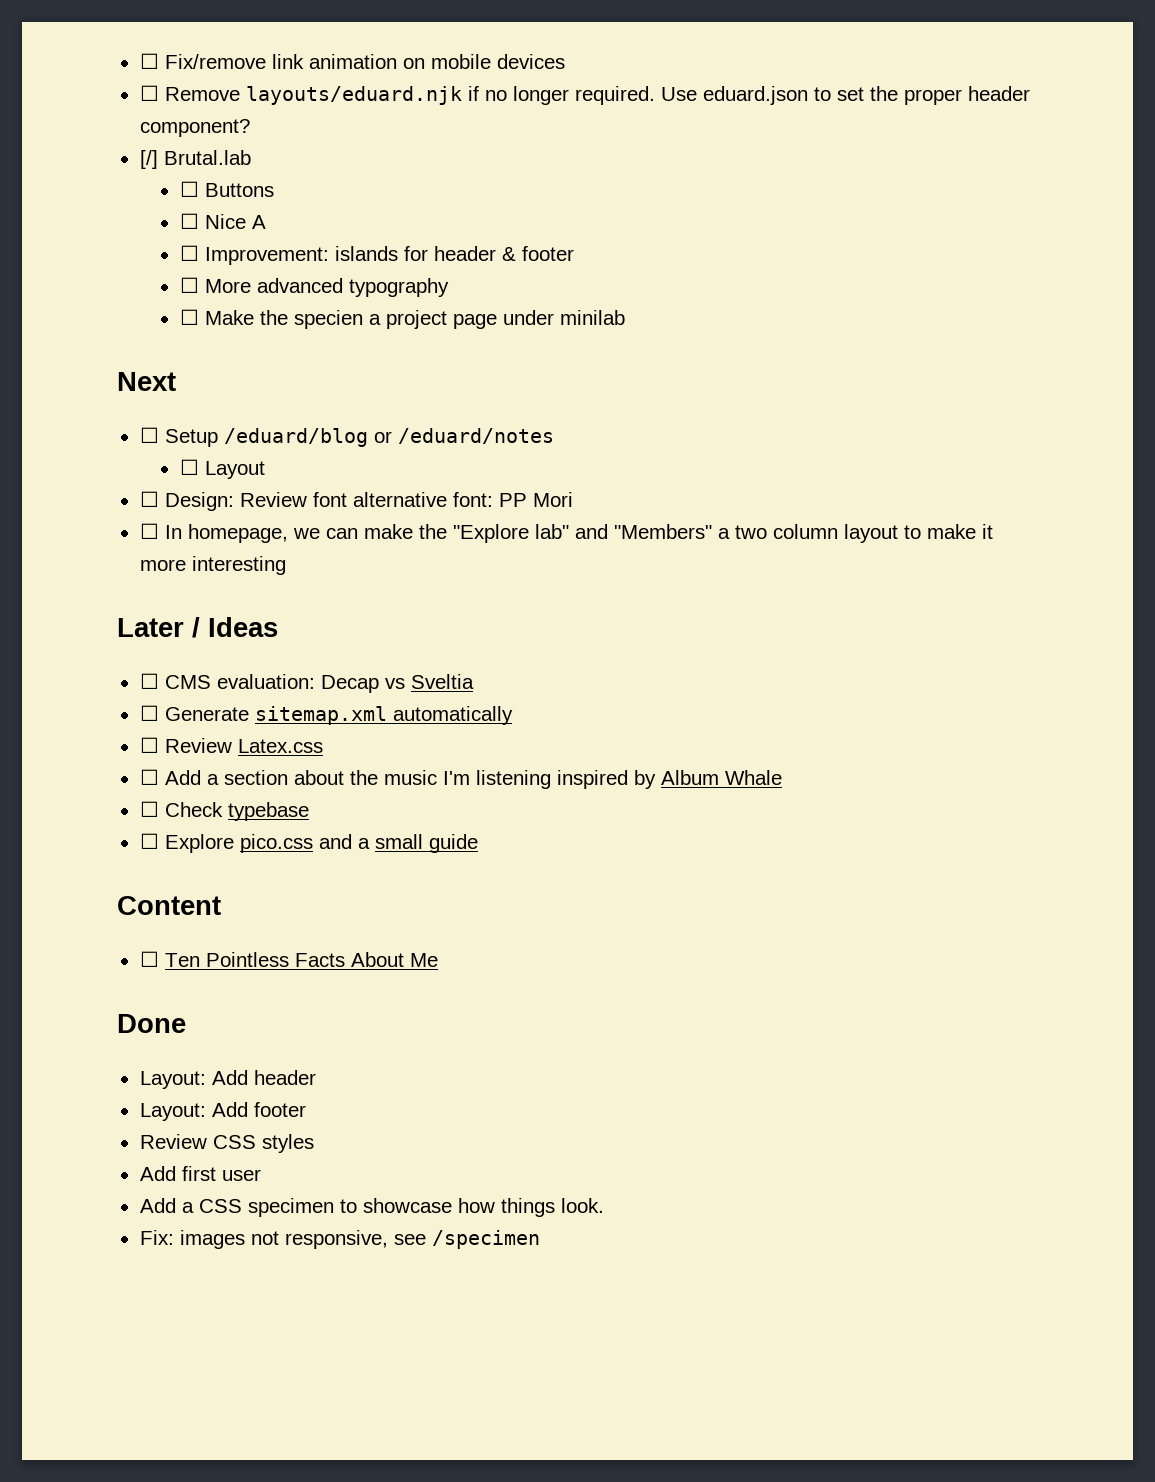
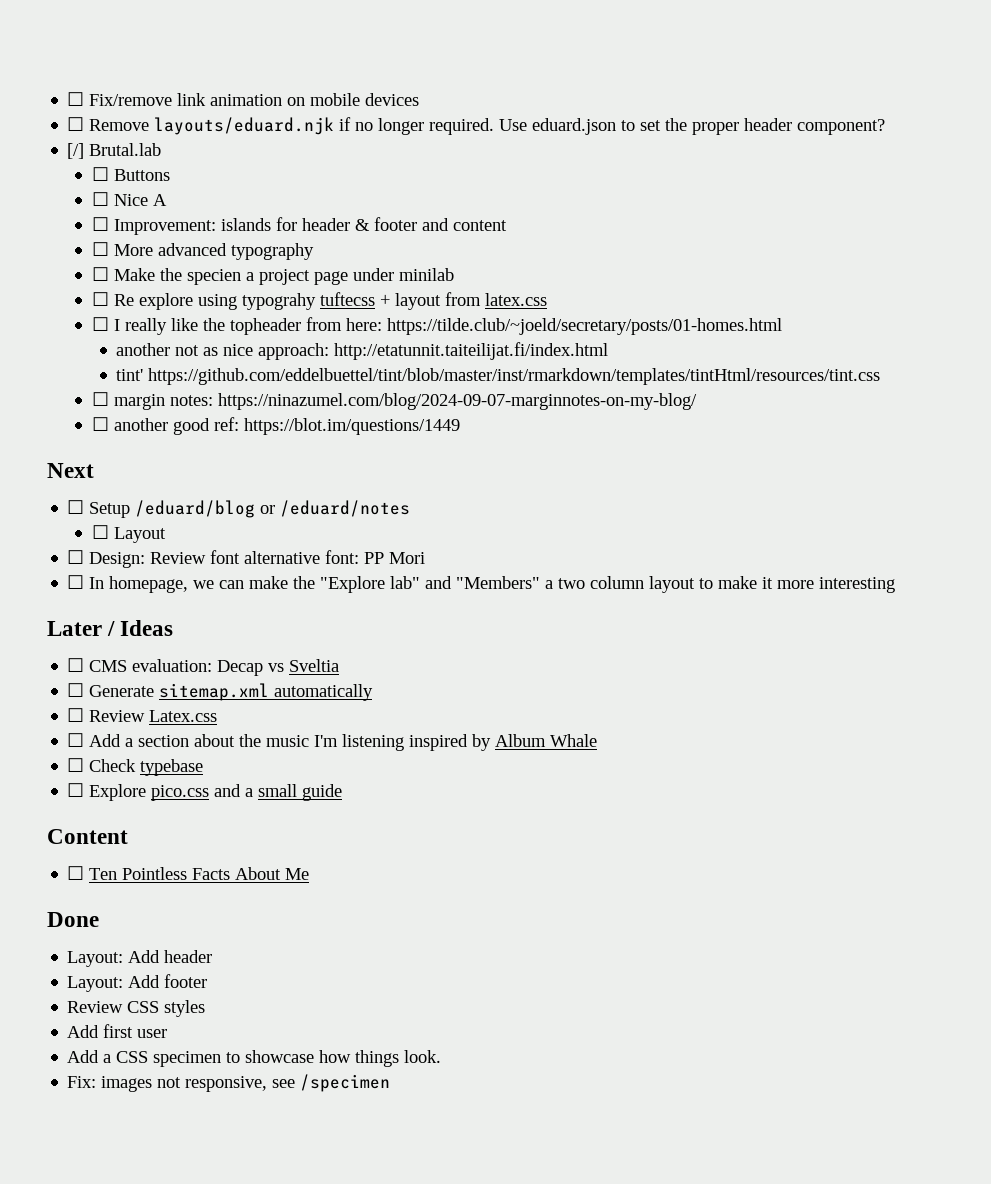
- ☐ Improvement: islands for header & footer
+ ☐ Improvement: islands for header & footer and content
+ ☐ Re explore using typograhy tuftecss + layout from latex.css
+ ☐ I really like the topheader from here: https://tilde.club/~joeld/secretary/posts/01-homes.html
+ another not as nice approach: http://etatunnit.taiteilijat.fi/index.html
+ tint' https://github.com/eddelbuettel/tint/blob/master/inst/rmarkdown/templates/tintHtml/resources/tint.css
+ ☐ margin notes: https://ninazumel.com/blog/2024-09-07-marginnotes-on-my-blog/
+ ☐ another good ref: https://blot.im/questions/1449

